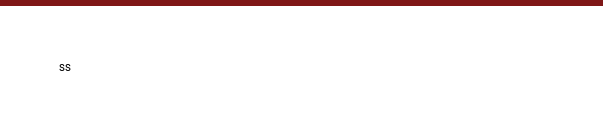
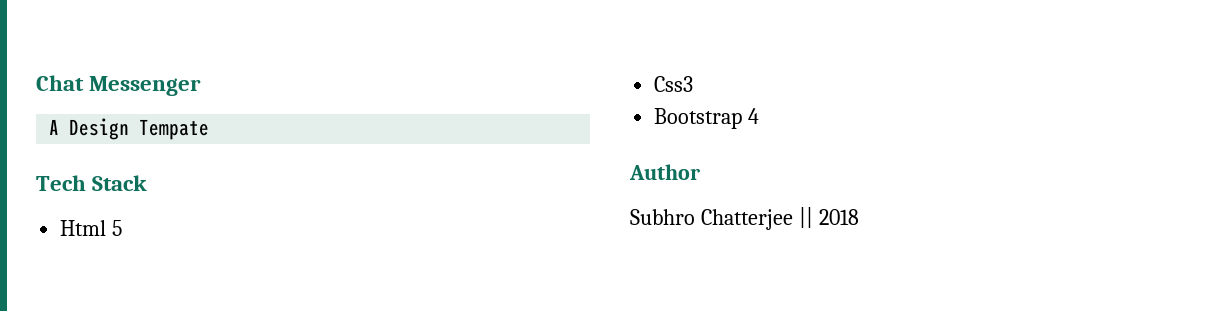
- ss
+ Chat Messenger
+ A Design Tempate
+ Tech Stack
+ Html 5
+ Css3
+ Bootstrap 4
+ Author
+ Subhro Chatterjee || 2018

